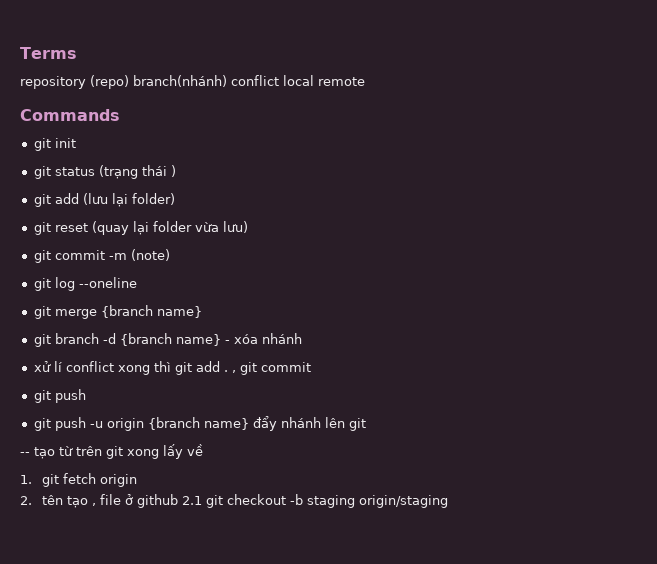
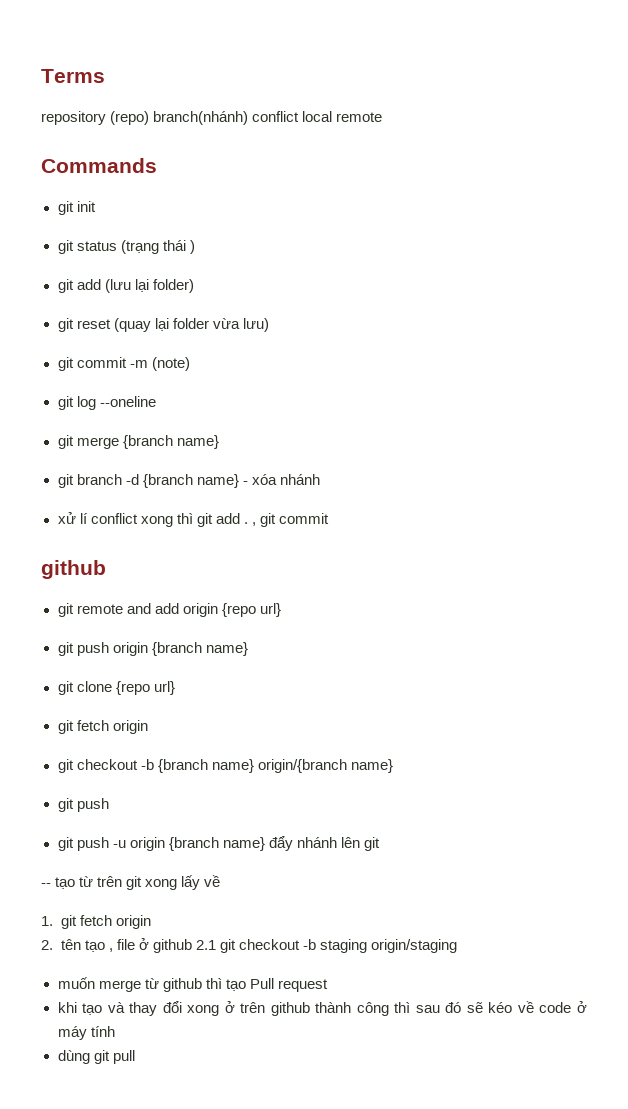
  xử lí conflict xong thì git add . , git commit
+ github
+ git remote and add origin {repo url}
+ git push origin {branch name}
+ git clone {repo url}
+ git fetch origin
+ git checkout -b {branch name} origin/{branch name}
+ muốn merge từ github thì tạo Pull request
+ khi tạo và thay đổi xong ở trên github thành công thì sau đó sẽ kéo về code ở máy tính
+ dùng git pull

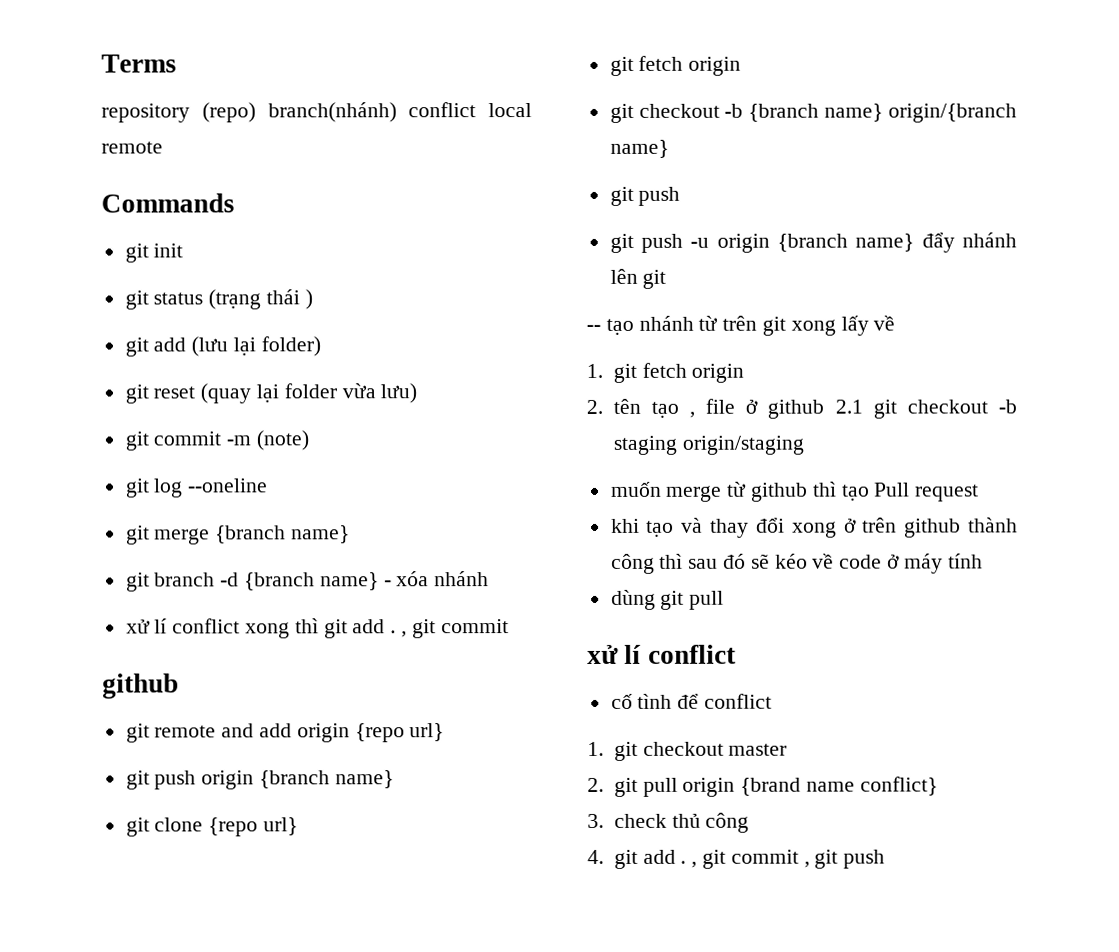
- -- tạo từ trên git xong lấy về
+ -- tạo nhánh từ trên git xong lấy về
  dùng git pull
+ xử lí conflict
+ cố tình để conflict
+ 1. git checkout master
+ 2. git pull origin {brand name conflict}
+ 3. check thủ công
+ 4. git add . , git commit , git push

